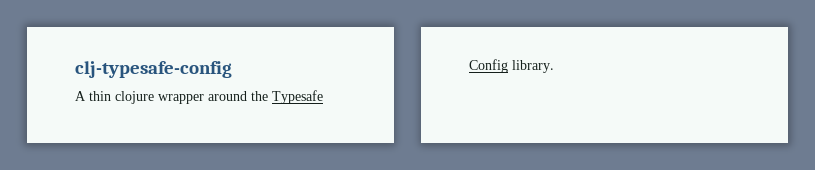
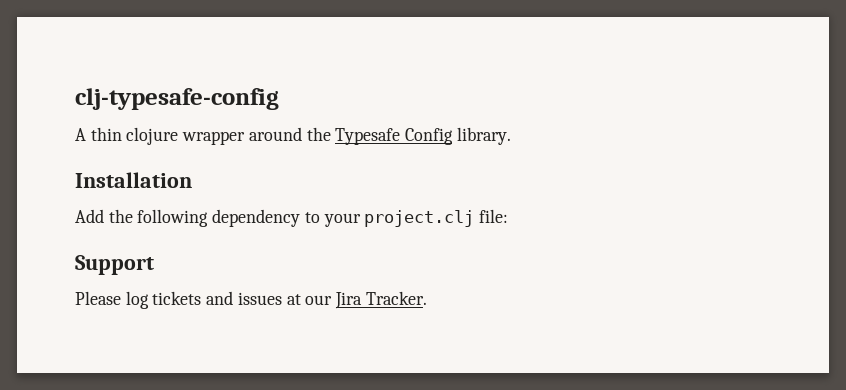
+ Installation
+ Add the following dependency to your project.clj file:
+ Support
+ Please log tickets and issues at our Jira Tracker.

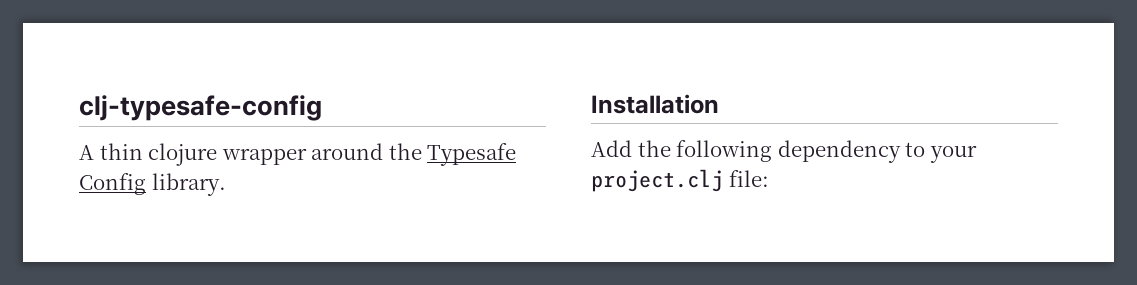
- Support
- Please log tickets and issues at our Jira Tracker.

